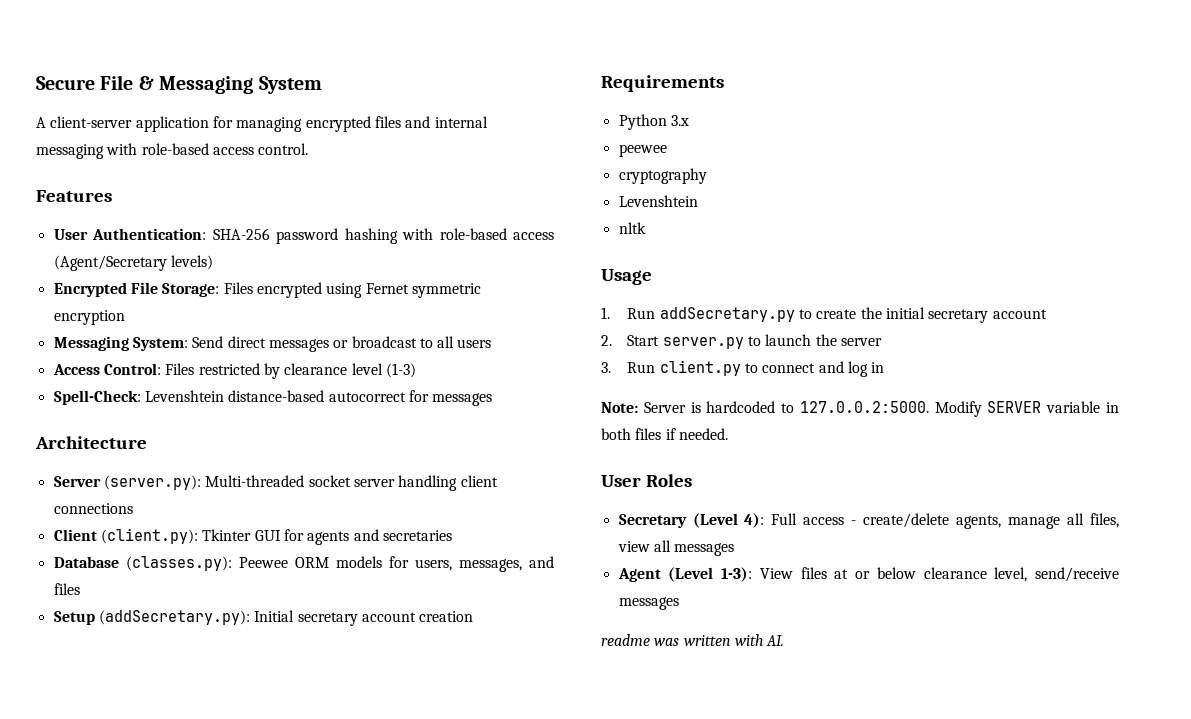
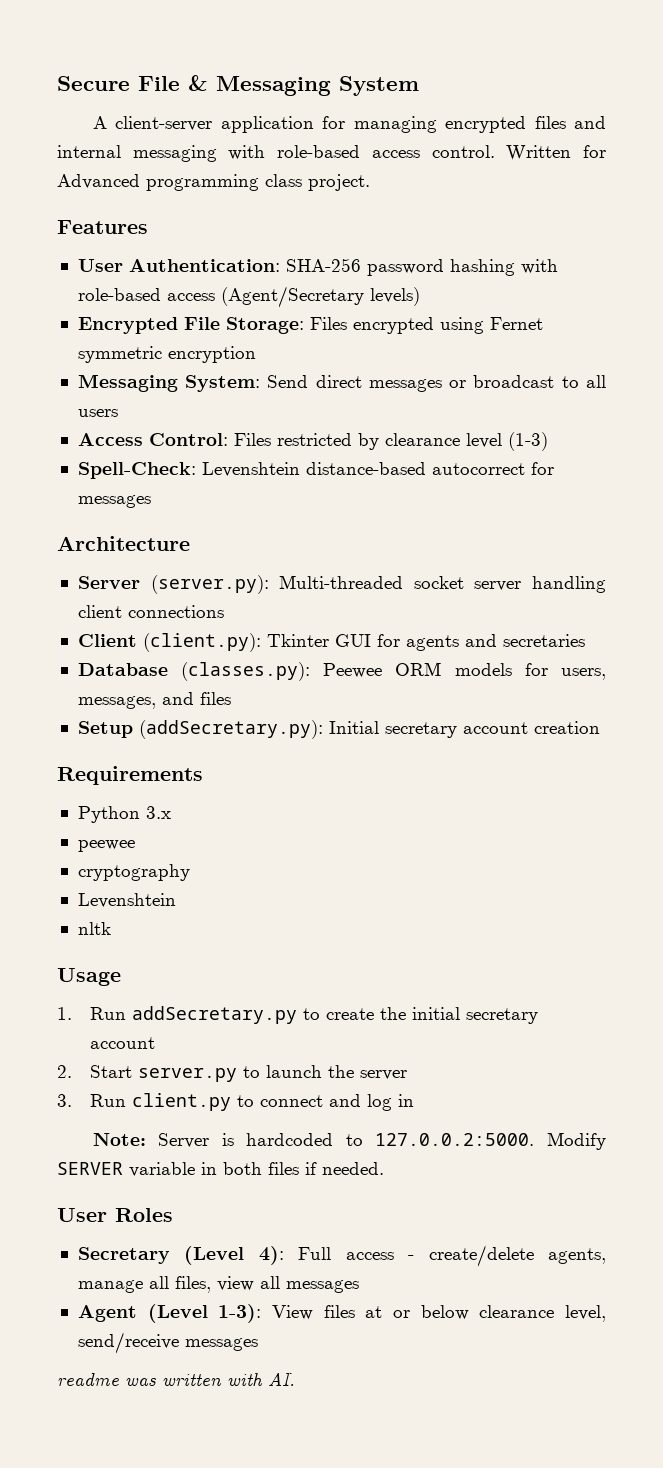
+ Written for Advanced programming class project.

